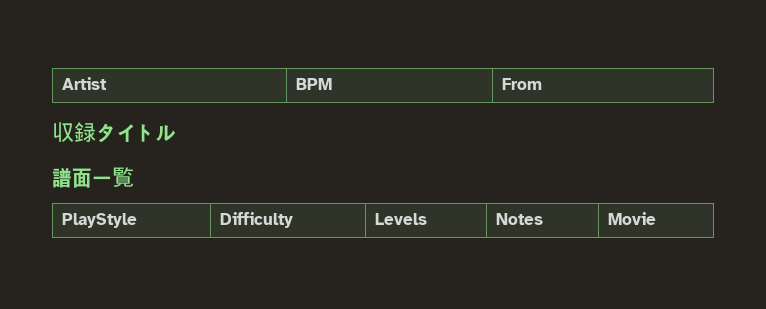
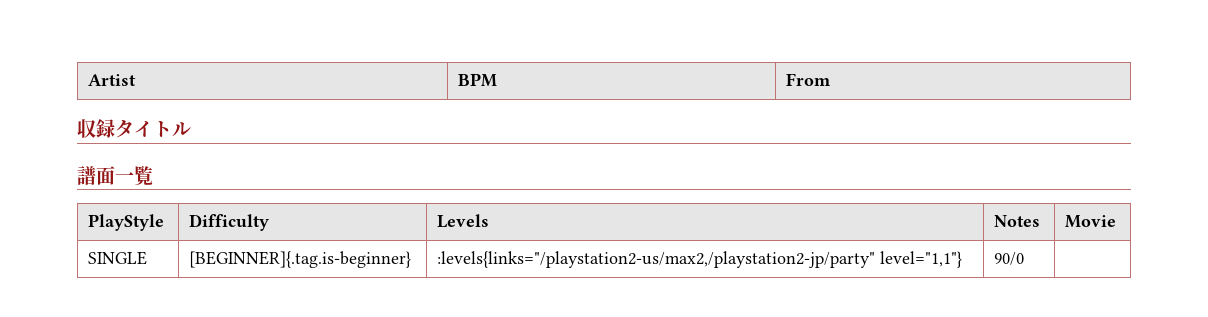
+ SINGLE | [BEGINNER]{.tag.is-beginner} | :levels{links="/playstation2-us/max2,/playstation2-jp/party" level="1,1"} | 90/0 |

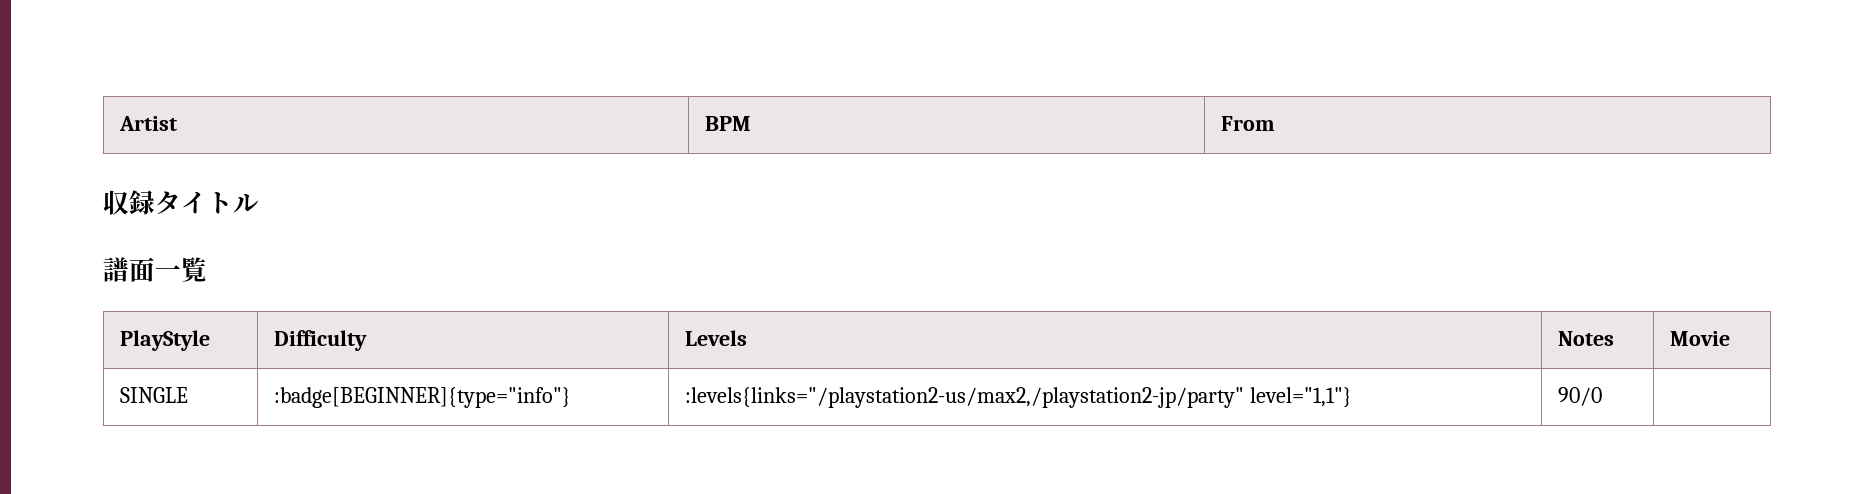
- SINGLE | [BEGINNER]{.tag.is-beginner} | :levels{links="/playstation2-us/max2,/playstation2-jp/party" level="1,1"} | 90/0 |
+ SINGLE | :badge[BEGINNER]{type="info"} | :levels{links="/playstation2-us/max2,/playstation2-jp/party" level="1,1"} | 90/0 |

